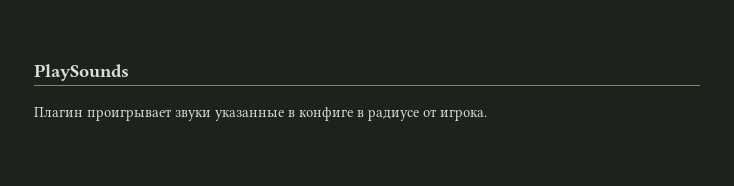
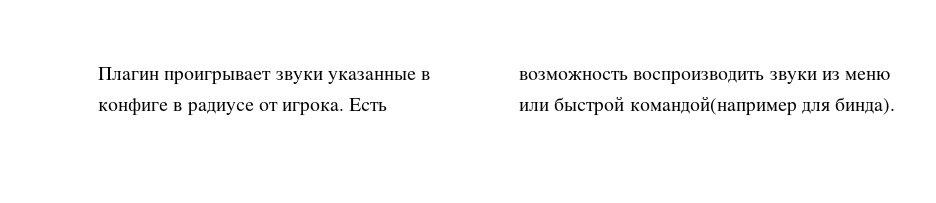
- PlaySounds
+ Есть возможность воспроизводить звуки из меню или быстрой командой(например для бинда).

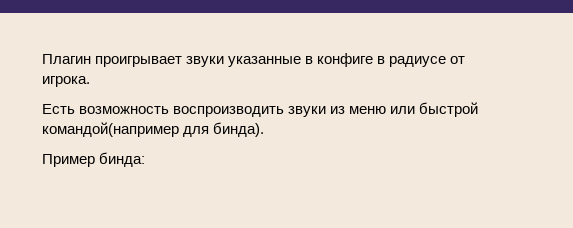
- Плагин проигрывает звуки указанные в конфиге в радиусе от игрока. Есть возможность воспроизводить звуки из меню или быстрой командой(например для бинда).
+ Плагин проигрывает звуки указанные в конфиге в радиусе от игрока.
+ Есть возможность воспроизводить звуки из меню или быстрой командой(например для бинда).
+ Пример бинда:

